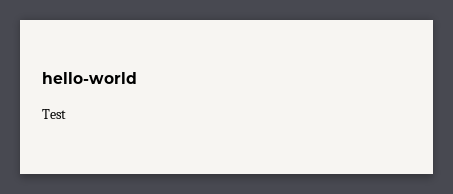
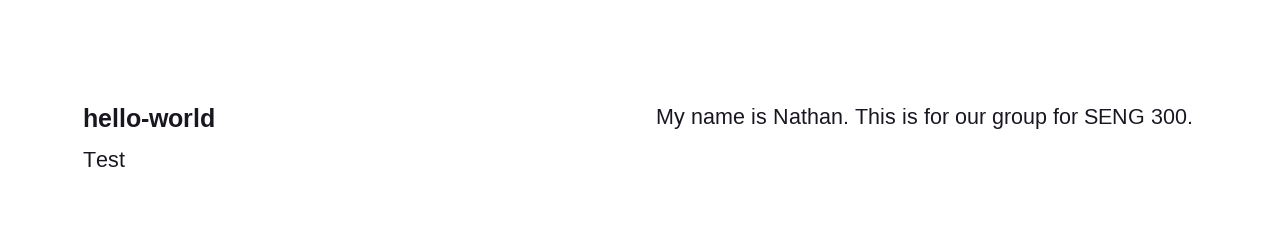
+ My name is Nathan. This is for our group for SENG 300.

